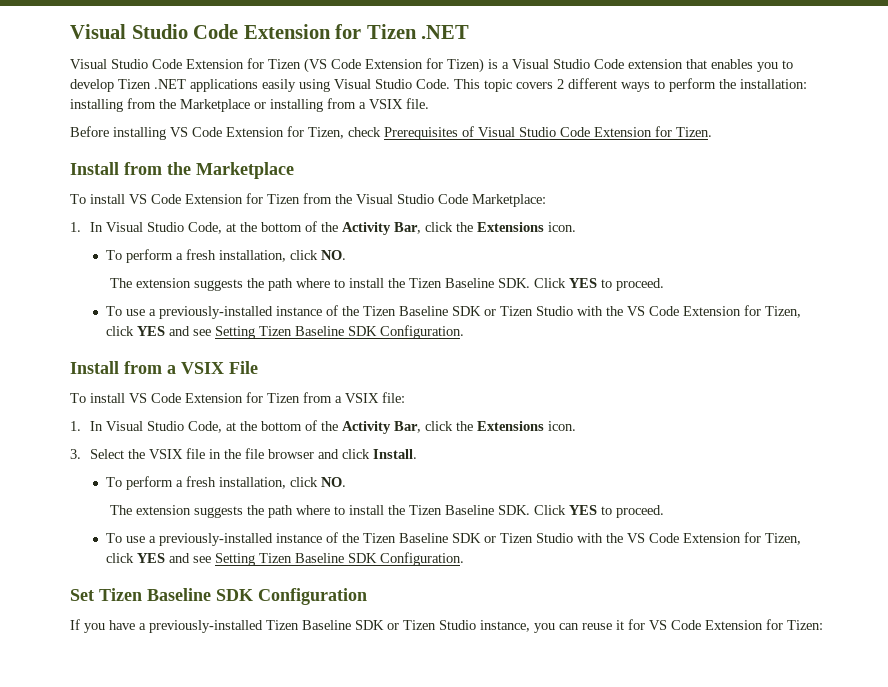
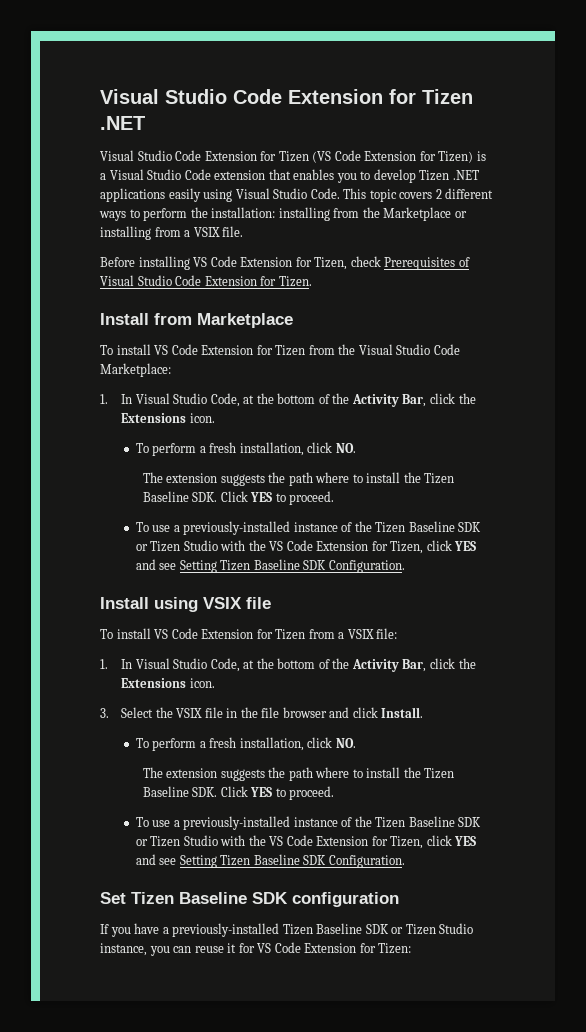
- Install from the Marketplace
+ Install from Marketplace
- Install from a VSIX File
+ Install using VSIX file
- Set Tizen Baseline SDK Configuration
+ Set Tizen Baseline SDK configuration

